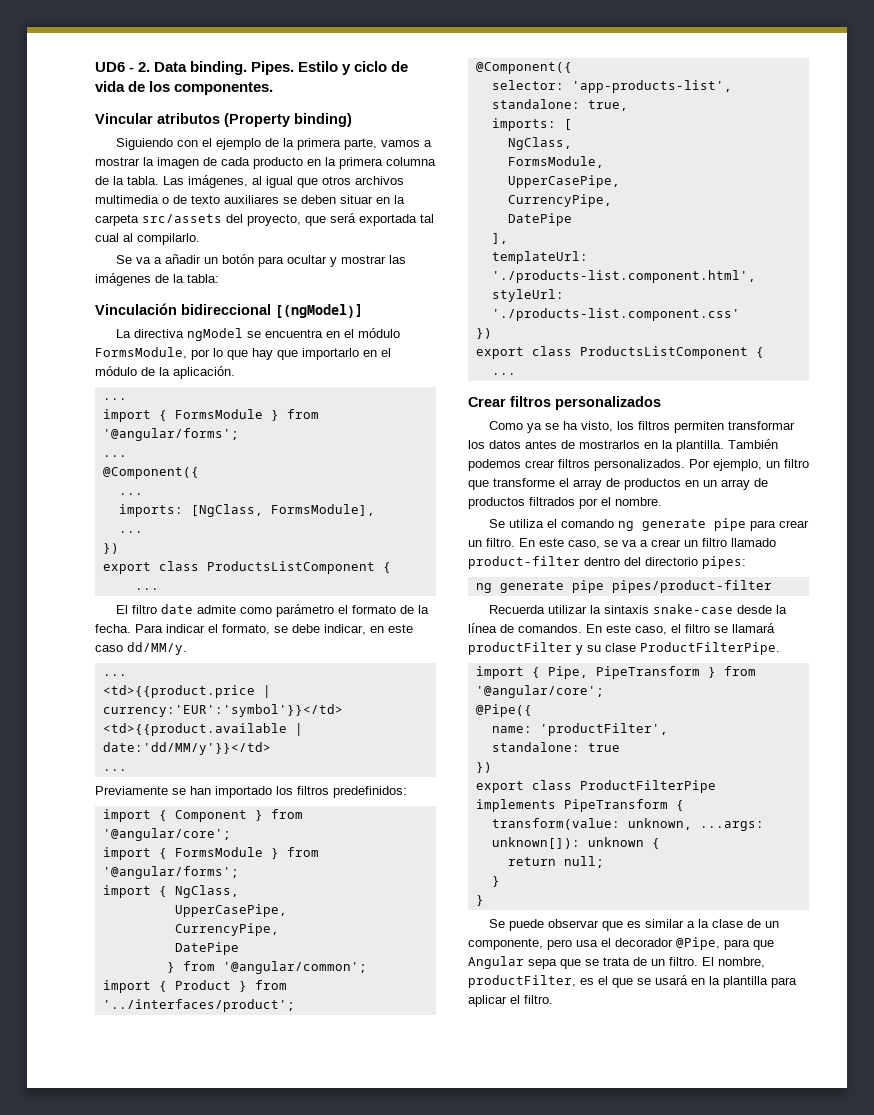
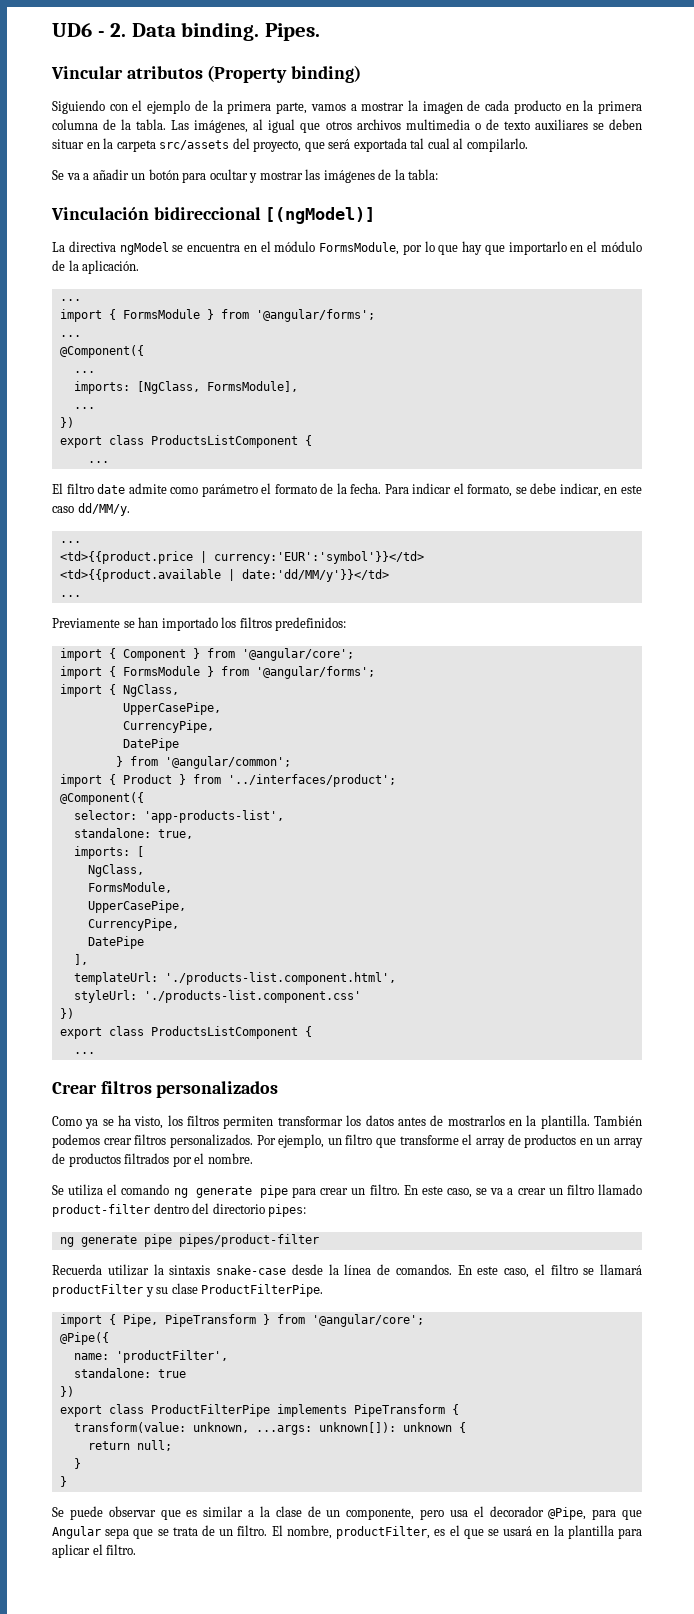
- Estilo y ciclo de vida de los componentes.

